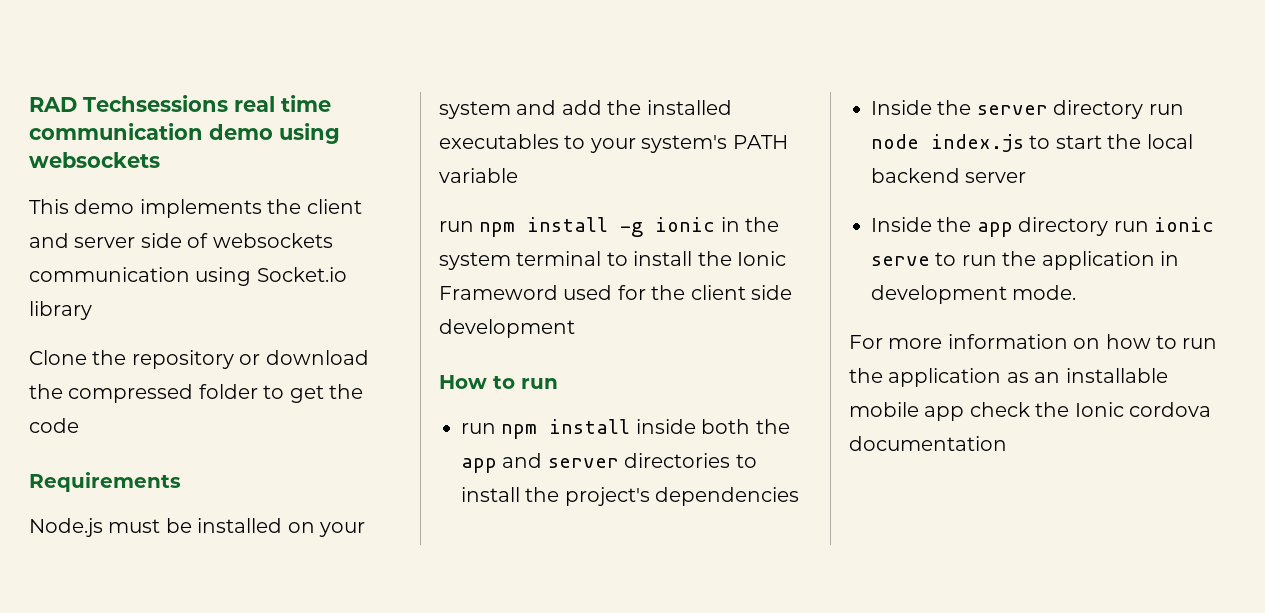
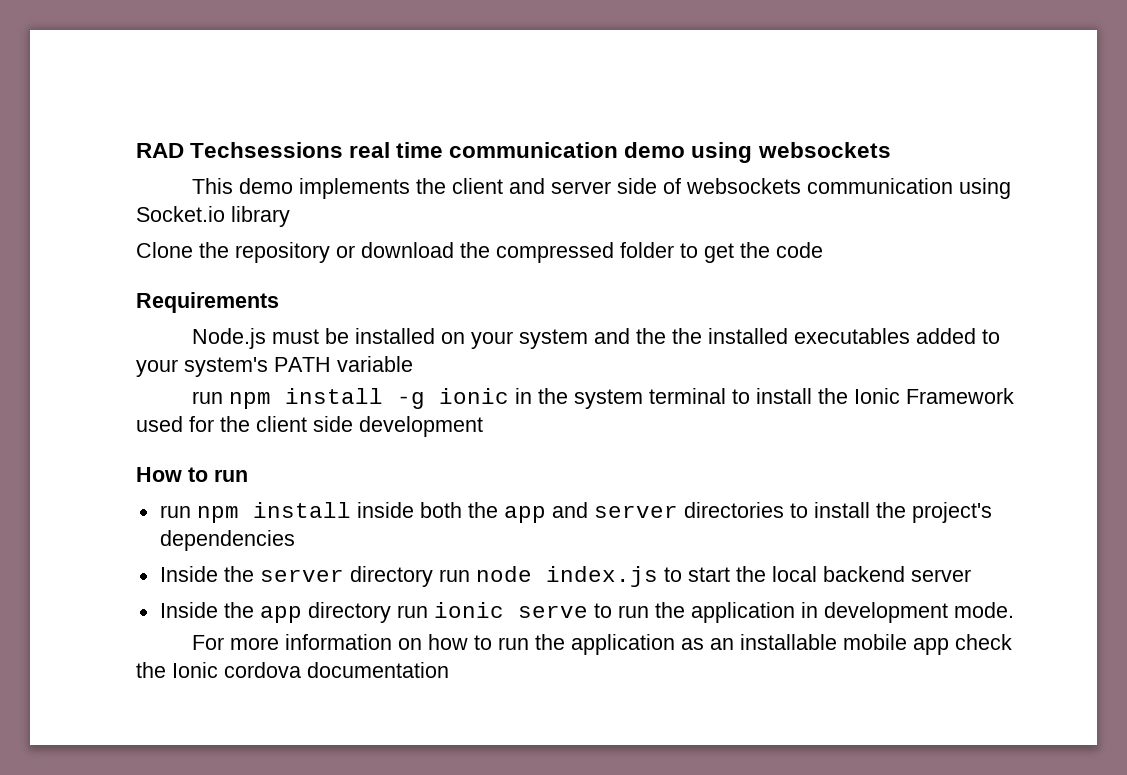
- Node.js must be installed on your system and add the installed executables to your system's PATH variable
+ Node.js must be installed on your system and the the installed executables added to your system's PATH variable
- run npm install -g ionic in the system terminal to install the Ionic Frameword used for the client side development
+ run npm install -g ionic in the system terminal to install the Ionic Framework used for the client side development

